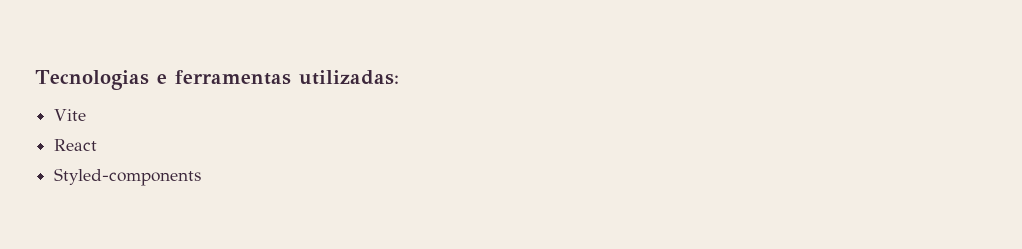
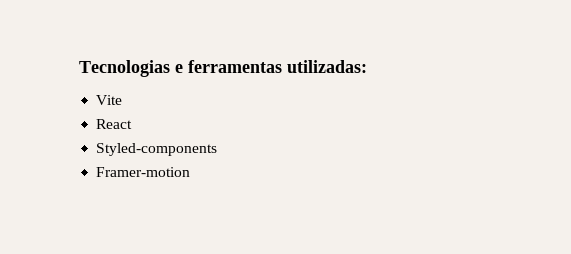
+ Framer-motion

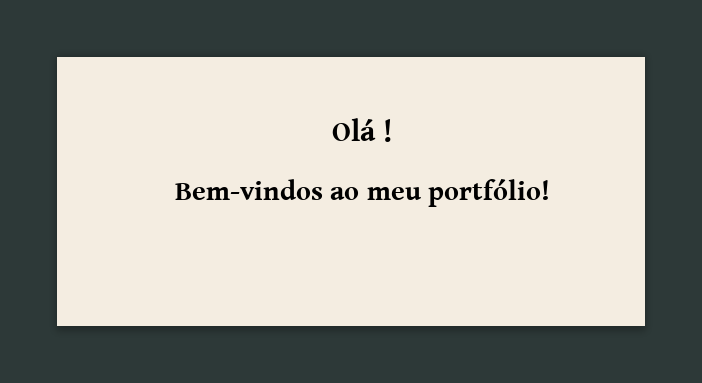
- Tecnologias e ferramentas utilizadas:
- Vite
- React
- Styled-components
- Framer-motion
+ Olá !
+ Bem-vindos ao meu portfólio!

